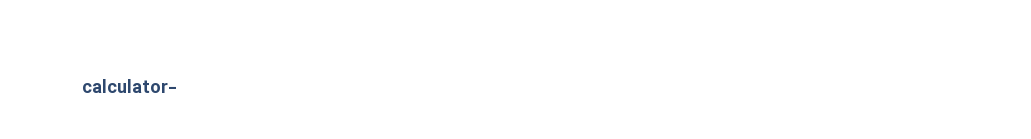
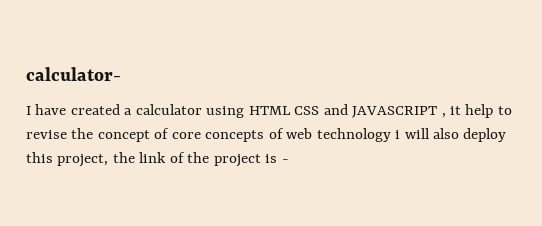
+ I have created a calculator using HTML CSS and JAVASCRIPT , it help to revise the concept of core concepts of web technology i will also deploy this project, the link of the project is -

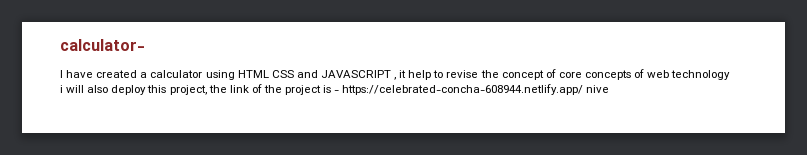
- I have created a calculator using HTML CSS and JAVASCRIPT , it help to revise the concept of core concepts of web technology i will also deploy this project, the link of the project is -
+ I have created a calculator using HTML CSS and JAVASCRIPT , it help to revise the concept of core concepts of web technology i will also deploy this project, the link of the project is - https://celebrated-concha-608944.netlify.app/ nive

